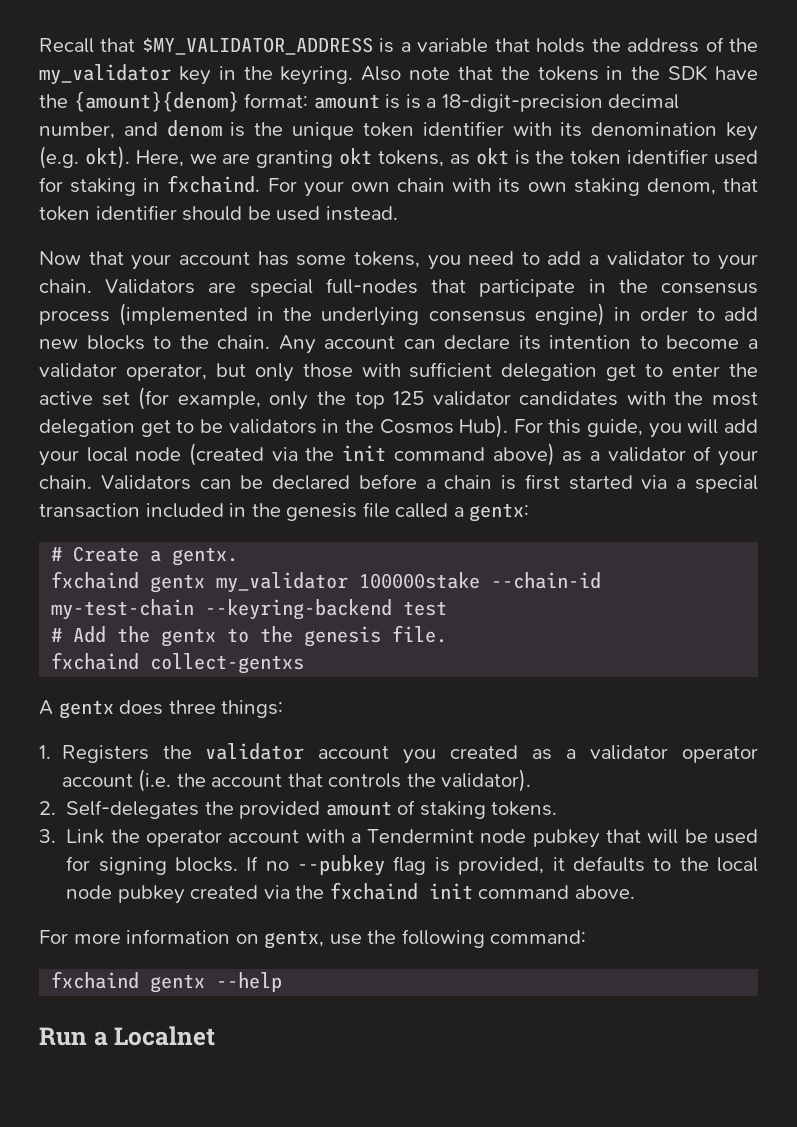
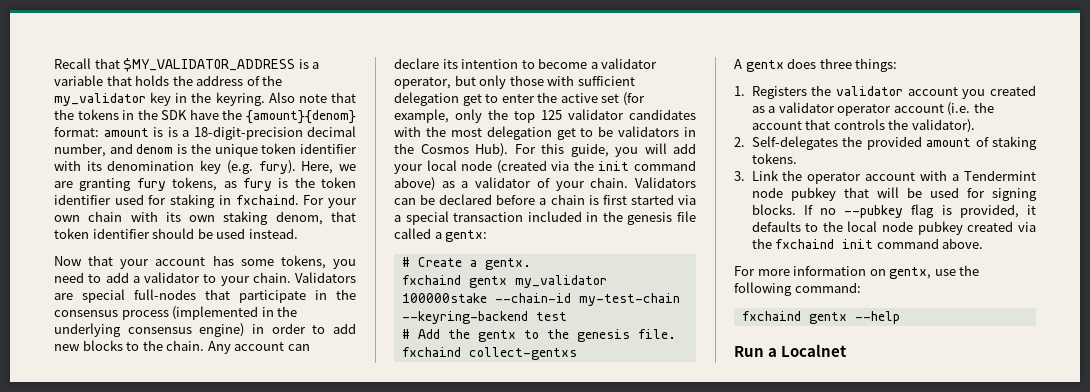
- Also note that the tokens in the SDK have the {amount}{denom} format: amount is is a 18-digit-precision decimal number, and denom is the unique token identifier with its denomination key (e.g. okt).
+ Also note that the tokens in the SDK have the {amount}{denom} format: amount is is a 18-digit-precision decimal number, and denom is the unique token identifier with its denomination key (e.g. fury).
- Here, we are granting okt tokens, as okt is the token identifier used for staking in fxchaind.
+ Here, we are granting fury tokens, as fury is the token identifier used for staking in fxchaind.

